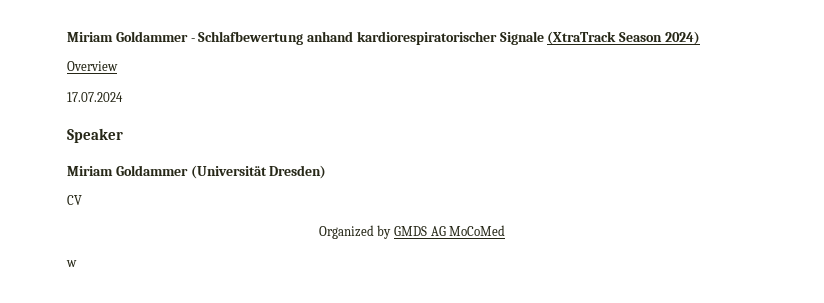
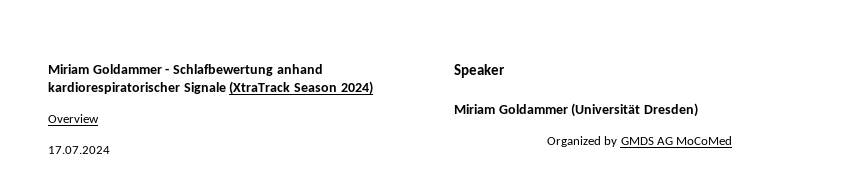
- CV
- w

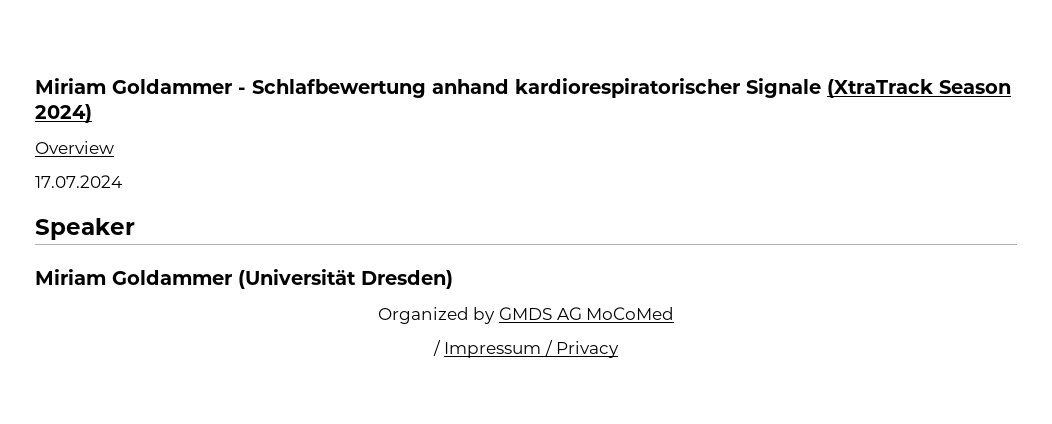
+ / Impressum / Privacy

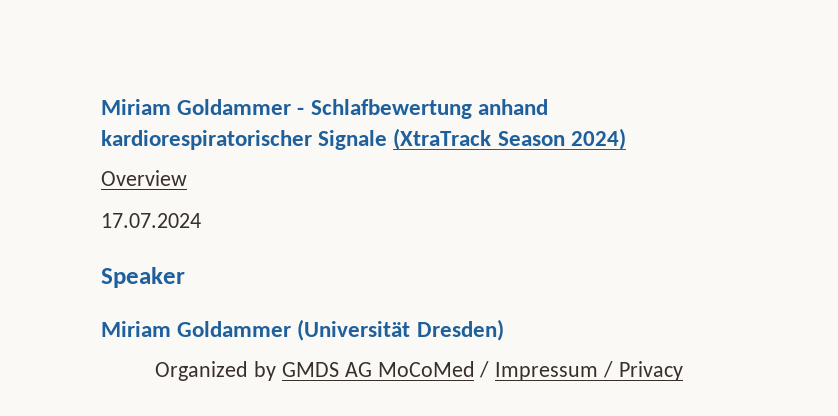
- Organized by GMDS AG MoCoMed
- / Impressum / Privacy
+ Organized by GMDS AG MoCoMed / Impressum / Privacy

